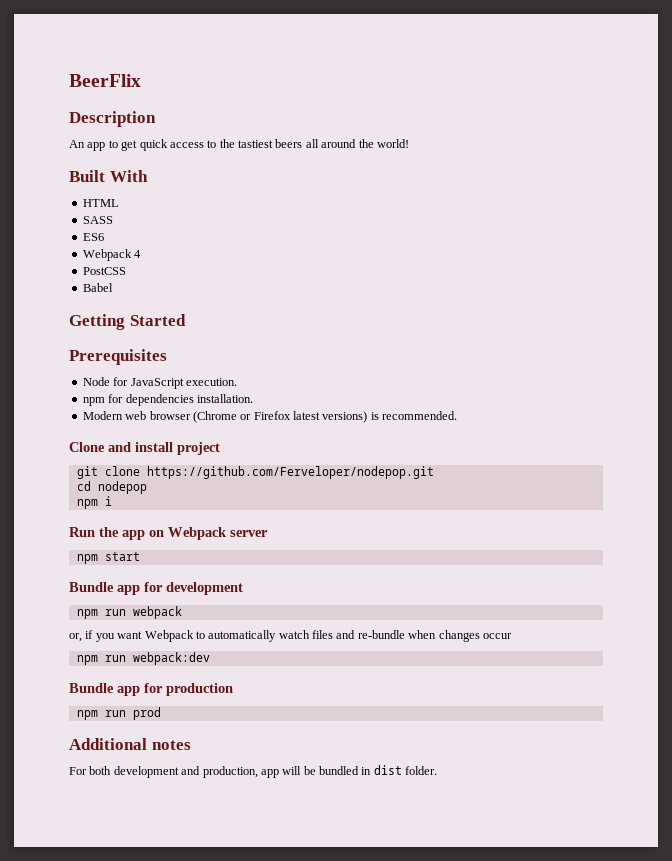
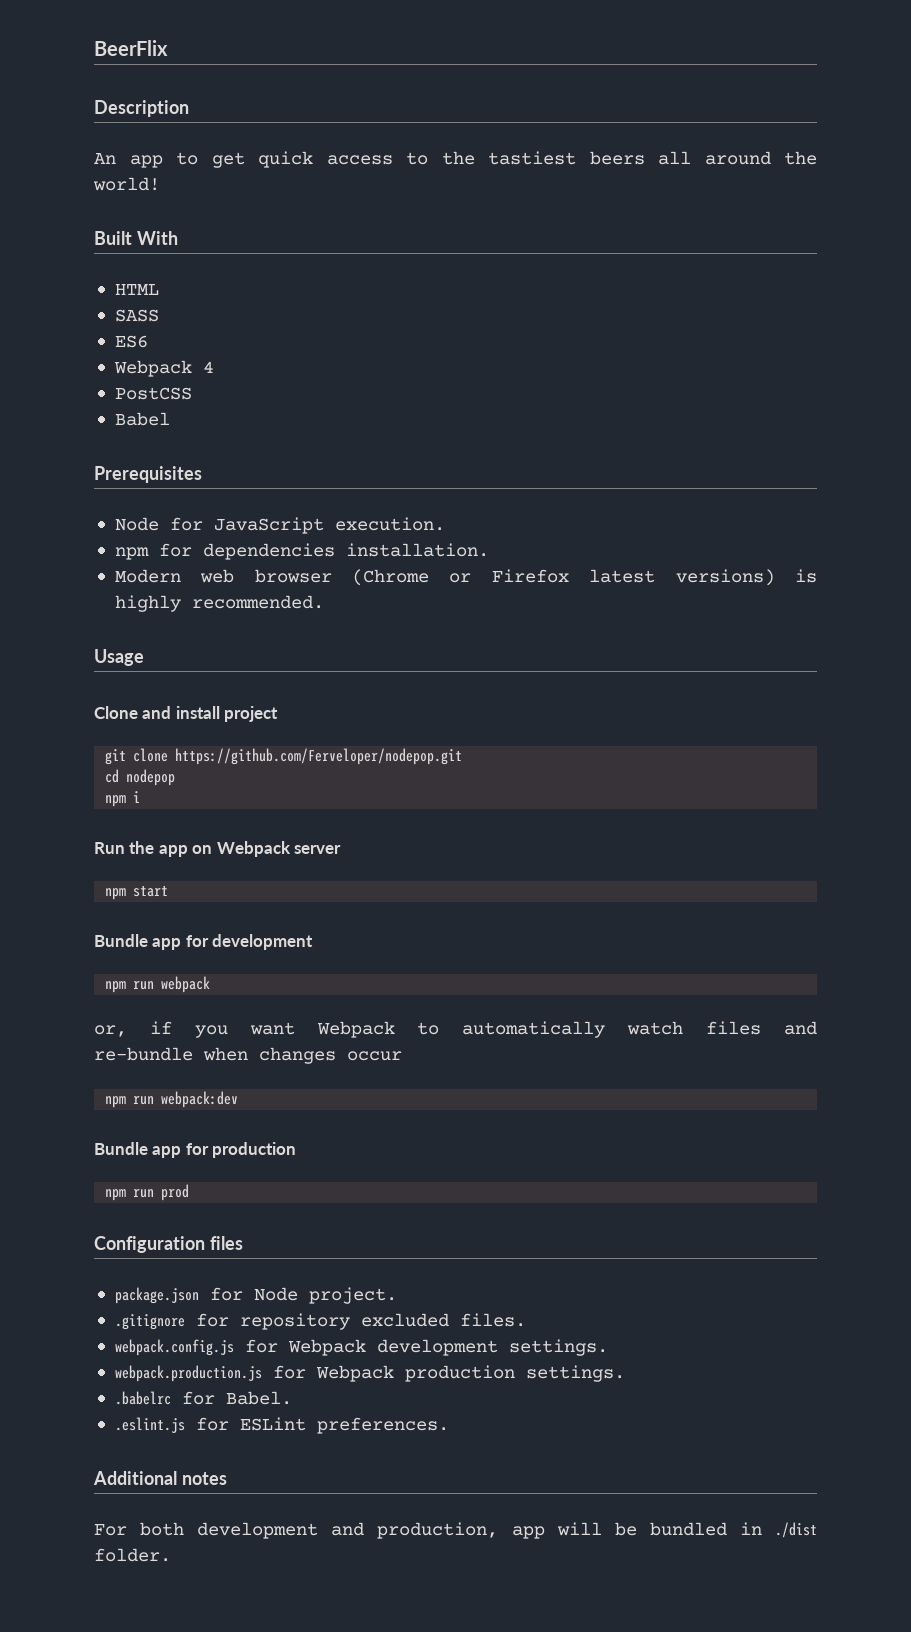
- Getting Started
- Modern web browser (Chrome or Firefox latest versions) is recommended.
+ Modern web browser (Chrome or Firefox latest versions) is highly recommended.
+ Usage
+ Configuration files
+ package.json for Node project.
+ .gitignore for repository excluded files.
+ webpack.config.js for Webpack development settings.
+ webpack.production.js for Webpack production settings.
+ .babelrc for Babel.
+ .eslint.js for ESLint preferences.
- For both development and production, app will be bundled in dist folder.
+ For both development and production, app will be bundled in ./dist folder.

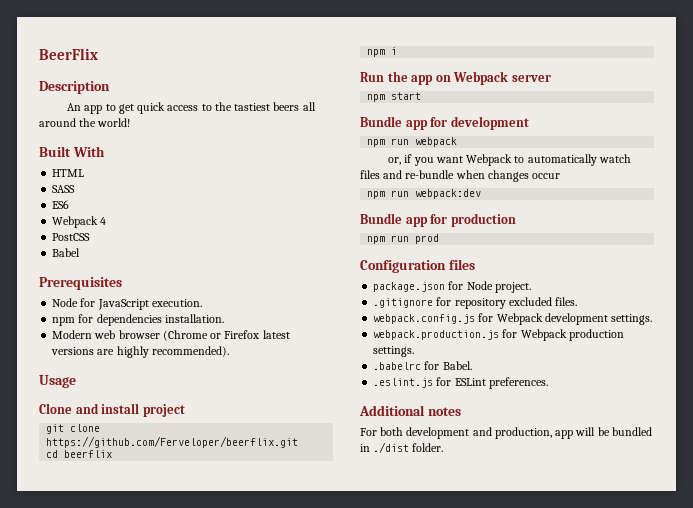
- Modern web browser (Chrome or Firefox latest versions) is highly recommended.
+ Modern web browser (Chrome or Firefox latest versions are highly recommended).
- git clone https://github.com/Ferveloper/nodepop.git
+ git clone https://github.com/Ferveloper/beerflix.git
- cd nodepop
+ cd beerflix

